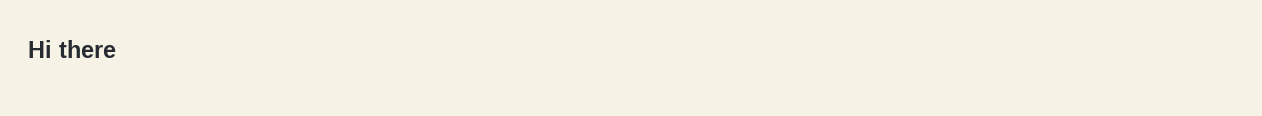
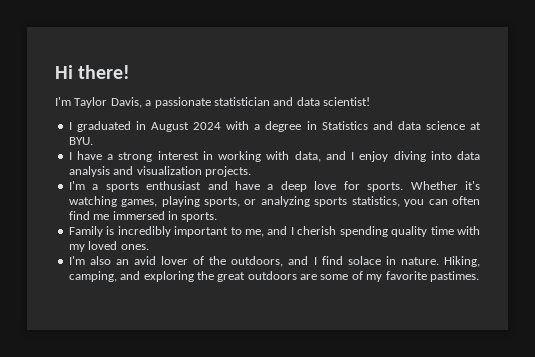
- Hi there
+ Hi there!
+ I'm Taylor Davis, a passionate statistician and data scientist!
+ I graduated in August 2024 with a degree in Statistics and data science at BYU.
+ I have a strong interest in working with data, and I enjoy diving into data analysis and visualization projects.
+ I'm a sports enthusiast and have a deep love for sports. Whether it's watching games, playing sports, or analyzing sports statistics, you can often find me immersed in sports.
+ Family is incredibly important to me, and I cherish spending quality time with my loved ones.
+ I'm also an avid lover of the outdoors, and I find solace in nature. Hiking, camping, and exploring the great outdoors are some of my favorite pastimes.

